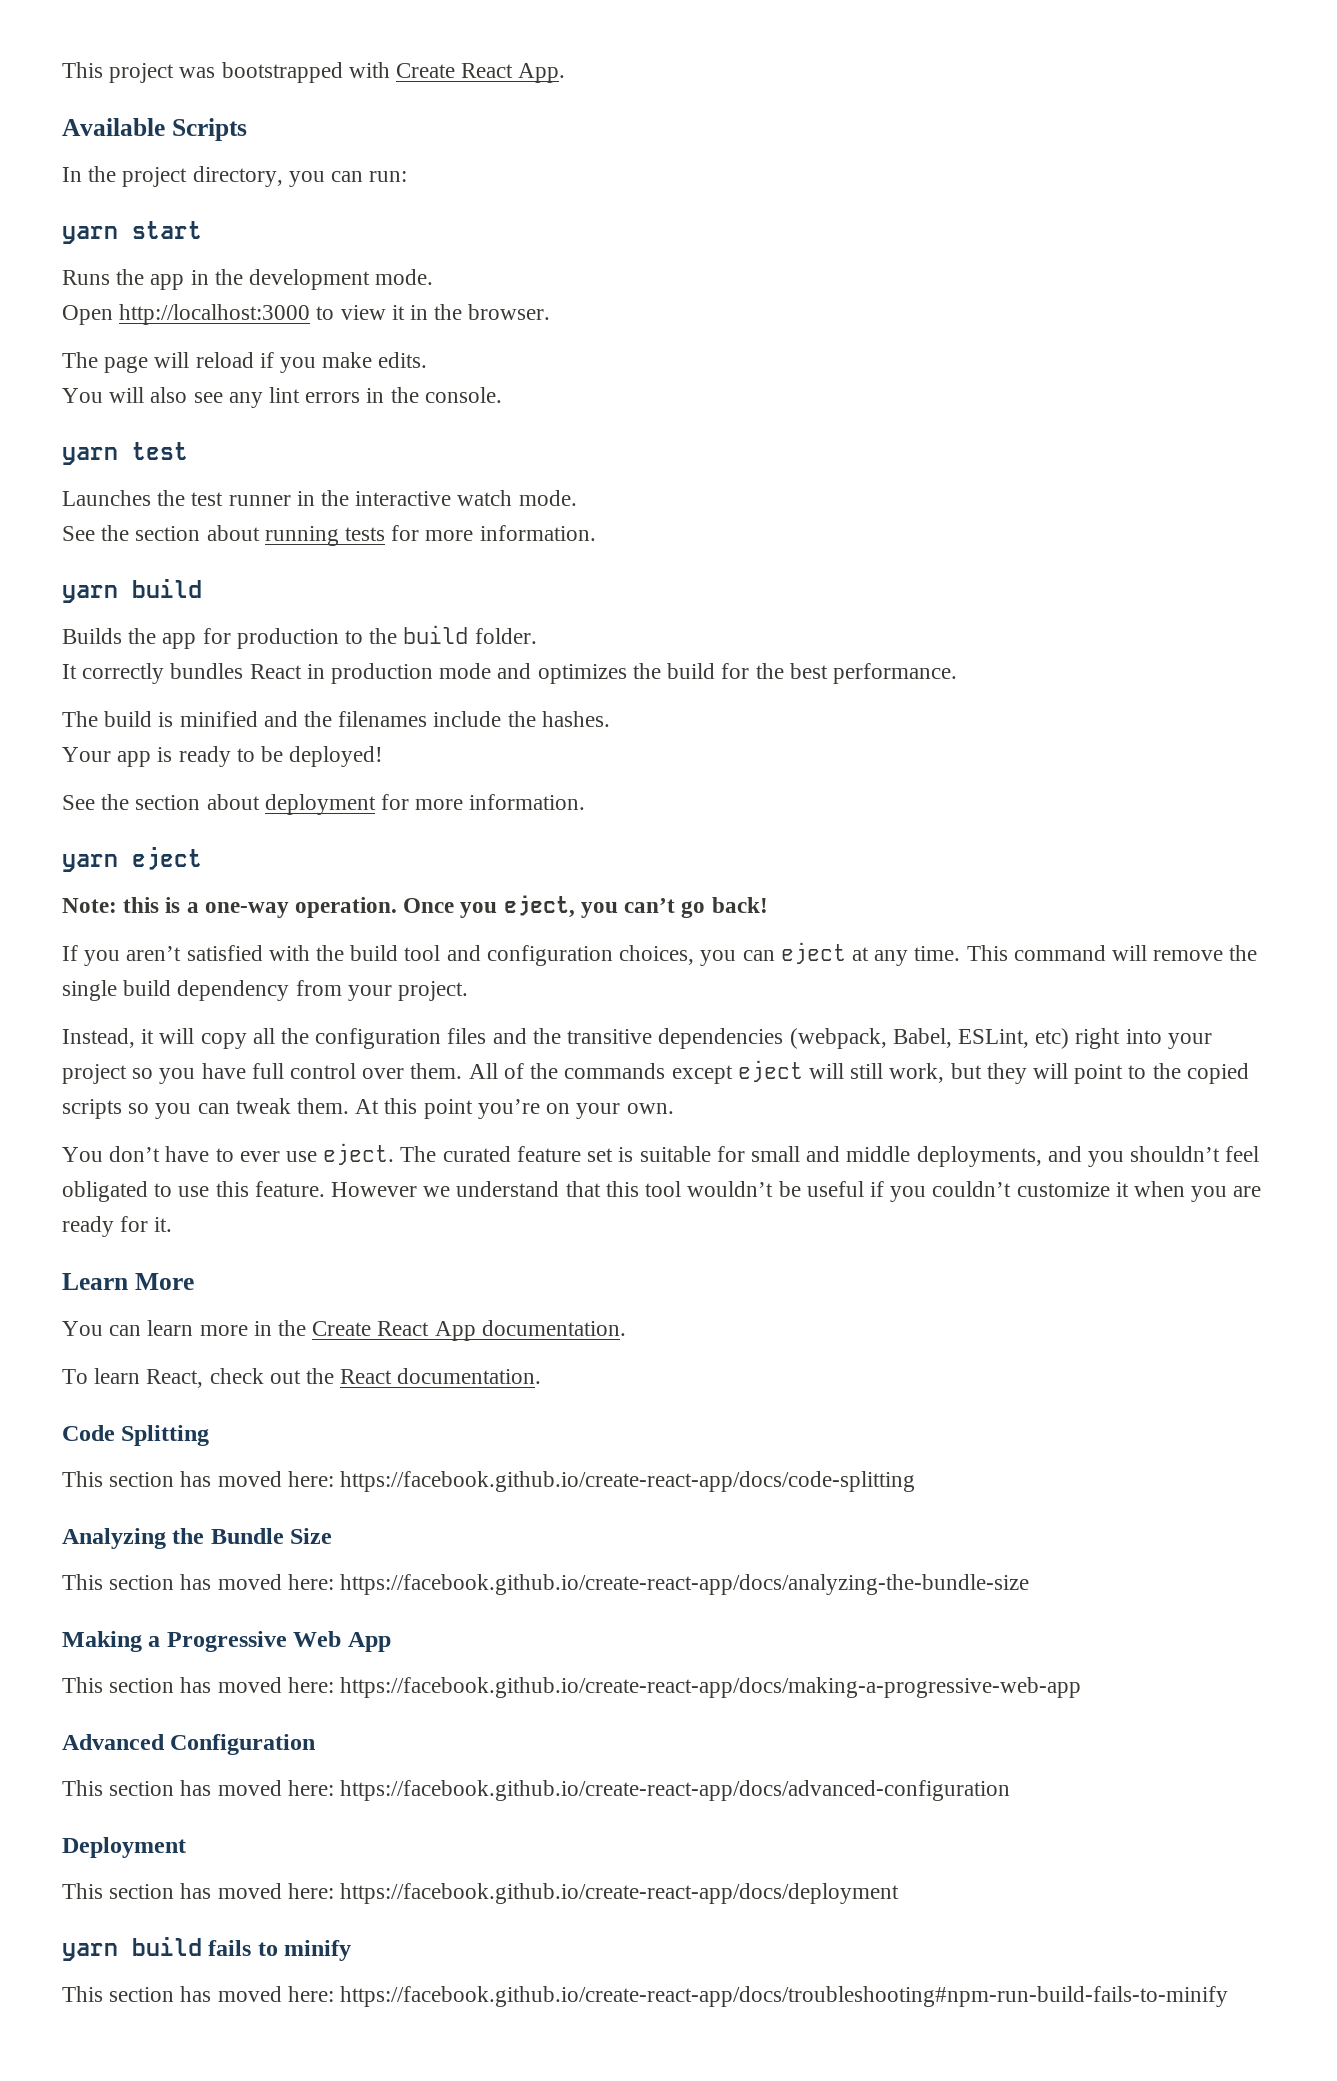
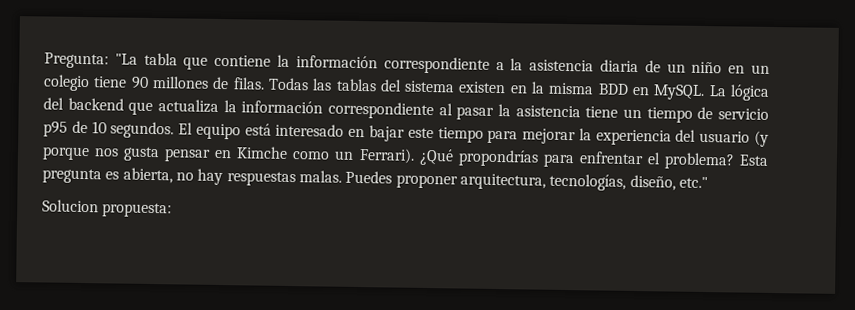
- This project was bootstrapped with Create React App.
- Available Scripts
- In the project directory, you can run:
- yarn start
- Runs the app in the development mode.
- Open http://localhost:3000 to view it in the browser.
- The page will reload if you make edits.
- You will also see any lint errors in the console.
- yarn test
- Launches the test runner in the interactive watch mode.
- See the section about running tests for more information.
- yarn build
- Builds the app for production to the build folder.
- It correctly bundles React in production mode and optimizes the build for the best performance.
- The build is minified and the filenames include the hashes.
- Your app is ready to be deployed!
- See the section about deployment for more information.
- yarn eject
- Note: this is a one-way operation. Once you eject, you can’t go back!
- If you aren’t satisfied with the build tool and configuration choices, you can eject at any time. This command will remove the single build dependency from your project.
- Instead, it will copy all the configuration files and the transitive dependencies (webpack, Babel, ESLint, etc) right into your project so you have full control over them. All of the commands except eject will still work, but they will point to the copied scripts so you can tweak them. At this point you’re on your own.
- You don’t have to ever use eject. The curated feature set is suitable for small and middle deployments, and you shouldn’t feel obligated to use this feature. However we understand that this tool wouldn’t be useful if you couldn’t customize it when you are ready for it.
- Learn More
- You can learn more in the Create React App documentation.
- To learn React, check out the React documentation.
- Code Splitting
- This section has moved here: https://facebook.github.io/create-react-app/docs/code-splitting
- Analyzing the Bundle Size
- This section has moved here: https://facebook.github.io/create-react-app/docs/analyzing-the-bundle-size
- Making a Progressive Web App
- This section has moved here: https://facebook.github.io/create-react-app/docs/making-a-progressive-web-app
- Advanced Configuration
- This section has moved here: https://facebook.github.io/create-react-app/docs/advanced-configuration
- Deployment
- This section has moved here: https://facebook.github.io/create-react-app/docs/deployment
- yarn build fails to minify
- This section has moved here: https://facebook.github.io/create-react-app/docs/troubleshooting#npm-run-build-fails-to-minify
+ Pregunta: "La tabla que contiene la información correspondiente a la asistencia diaria de un niño en un colegio tiene 90 millones de filas. Todas las tablas del sistema existen en la misma BDD en MySQL. La lógica del backend que actualiza la información correspondiente al pasar la asistencia tiene un tiempo de servicio p95 de 10 segundos. El equipo está interesado en bajar este tiempo para mejorar la experiencia del usuario (y porque nos gusta pensar en Kimche como un Ferrari). ¿Qué propondrías para enfrentar el problema? Esta pregunta es abierta, no hay respuestas malas. Puedes proponer arquitectura, tecnologías, diseño, etc."
+ Solucion propuesta:

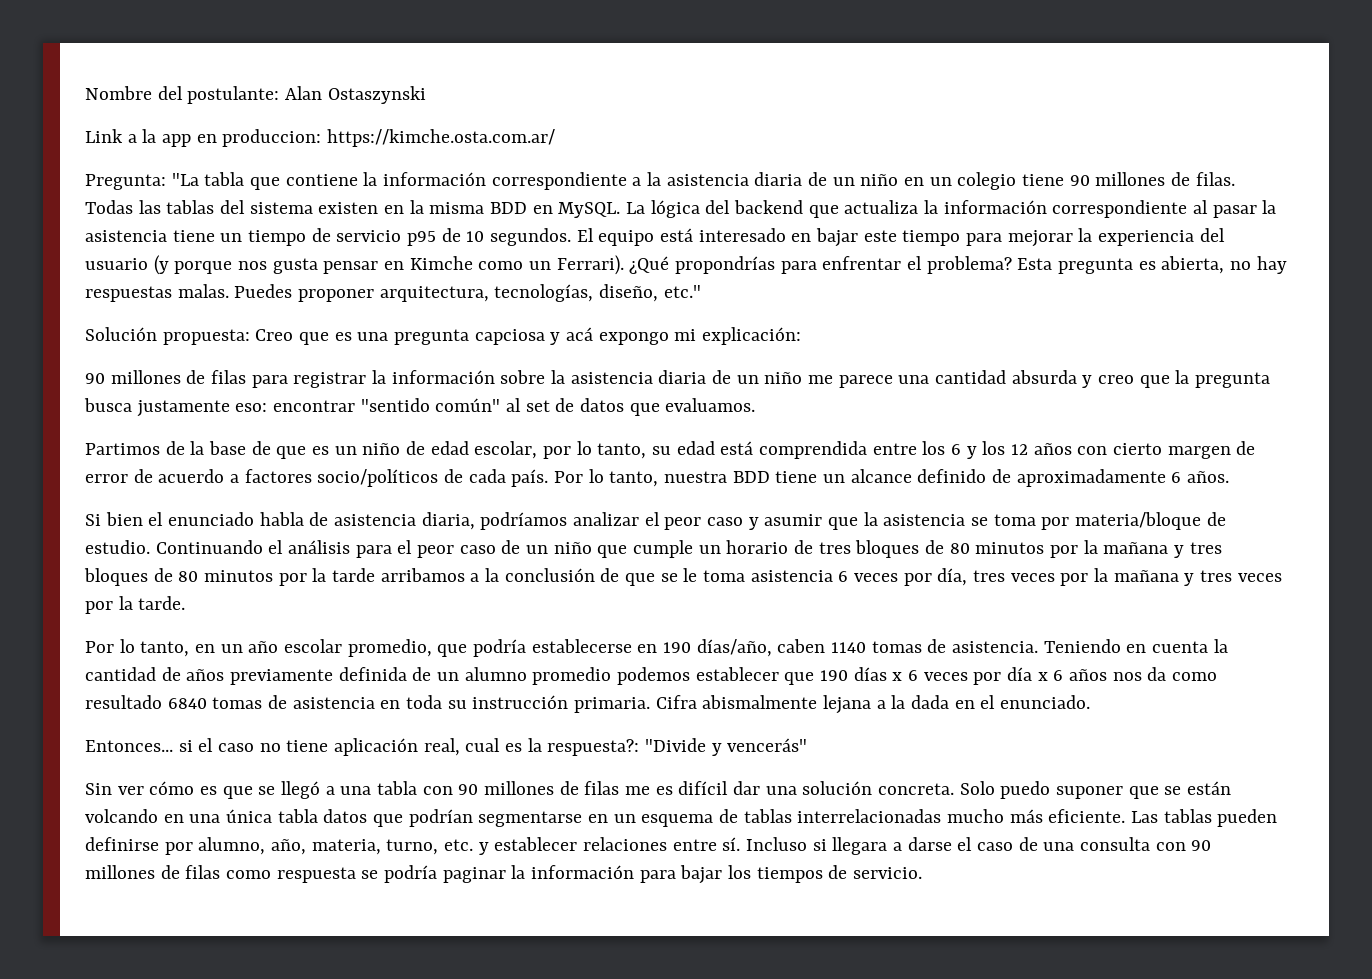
+ Nombre del postulante: Alan Ostaszynski
+ Link a la app en produccion: https://kimche.osta.com.ar/
- Solucion propuesta:
+ Solución propuesta: Creo que es una pregunta capciosa y acá expongo mi explicación:
+ 90 millones de filas para registrar la información sobre la asistencia diaria de un niño me parece una cantidad absurda y creo que la pregunta busca justamente eso: encontrar "sentido común" al set de datos que evaluamos.
+ Partimos de la base de que es un niño de edad escolar, por lo tanto, su edad está comprendida entre los 6 y los 12 años con cierto margen de error de acuerdo a factores socio/políticos de cada país. Por lo tanto, nuestra BDD tiene un alcance definido de aproximadamente 6 años.
+ Si bien el enunciado habla de asistencia diaria, podríamos analizar el peor caso y asumir que la asistencia se toma por materia/bloque de estudio. Continuando el análisis para el peor caso de un niño que cumple un horario de tres bloques de 80 minutos por la mañana y tres bloques de 80 minutos por la tarde arribamos a la conclusión de que se le toma asistencia 6 veces por día, tres veces por la mañana y tres veces por la tarde.
+ Por lo tanto, en un año escolar promedio, que podría establecerse en 190 días/año, caben 1140 tomas de asistencia. Teniendo en cuenta la cantidad de años previamente definida de un alumno promedio podemos establecer que 190 días x 6 veces por día x 6 años nos da como resultado 6840 tomas de asistencia en toda su instrucción primaria. Cifra abismalmente lejana a la dada en el enunciado.
+ Entonces... si el caso no tiene aplicación real, cual es la respuesta?: "Divide y vencerás"
+ Sin ver cómo es que se llegó a una tabla con 90 millones de filas me es difícil dar una solución concreta. Solo puedo suponer que se están volcando en una única tabla datos que podrían segmentarse en un esquema de tablas interrelacionadas mucho más eficiente. Las tablas pueden definirse por alumno, año, materia, turno, etc. y establecer relaciones entre sí. Incluso si llegara a darse el caso de una consulta con 90 millones de filas como respuesta se podría paginar la información para bajar los tiempos de servicio.

